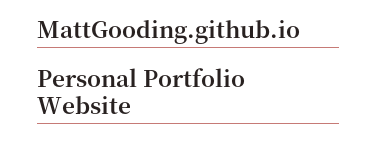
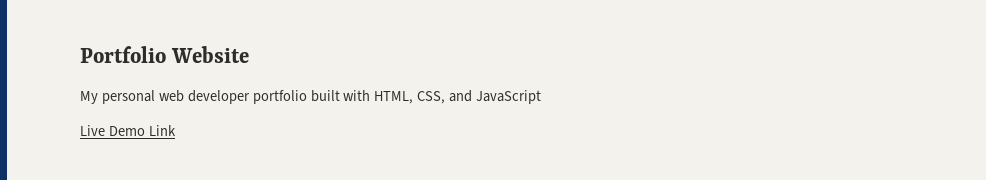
- MattGooding.github.io
- Personal Portfolio Website
+ Portfolio Website
+ My personal web developer portfolio built with HTML, CSS, and JavaScript
+ Live Demo Link

